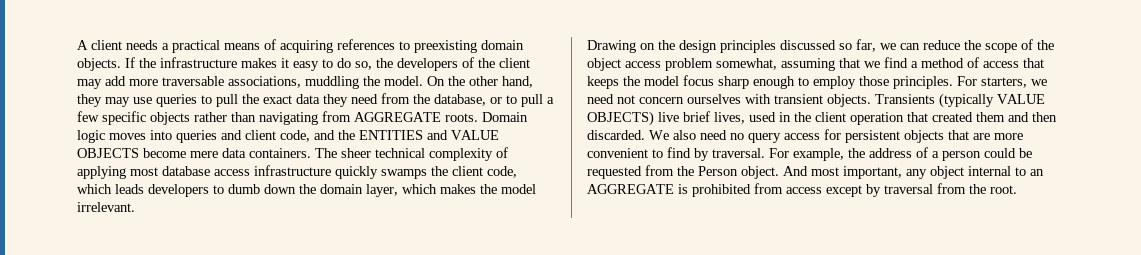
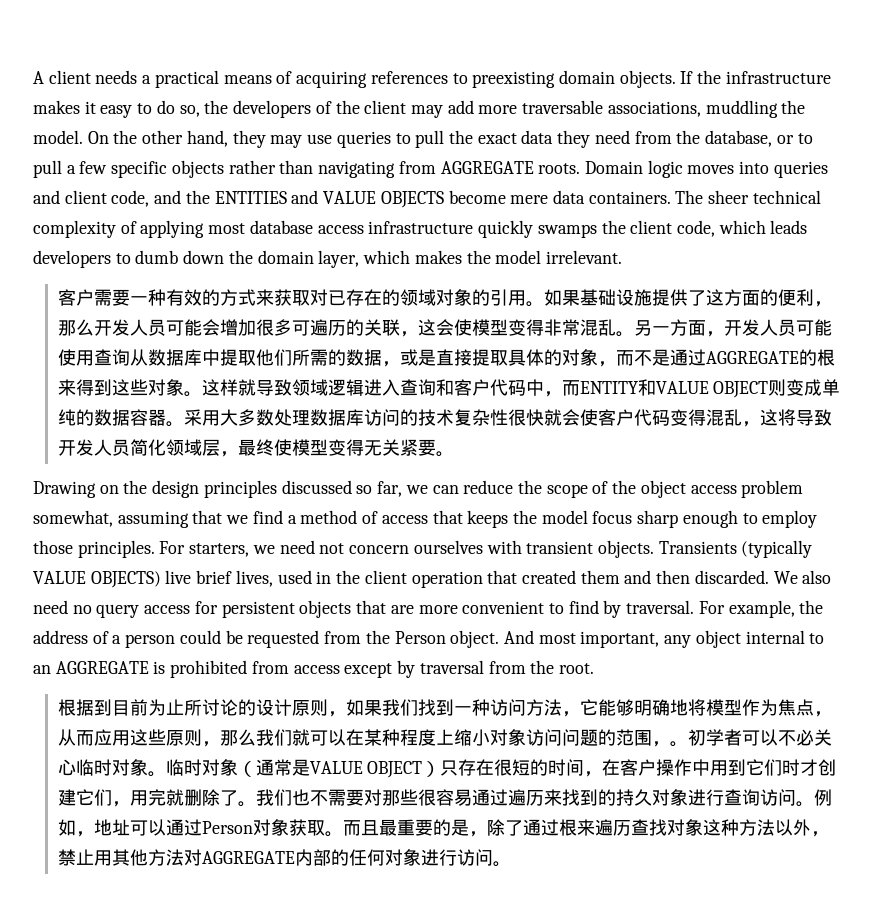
+ 客户需要一种有效的方式来获取对已存在的领域对象的引用。如果基础设施提供了这方面的便利，那么开发人员可能会增加很多可遍历的关联，这会使模型变得非常混乱。另一方面，开发人员可能使用查询从数据库中提取他们所需的数据，或是直接提取具体的对象，而不是通过AGGREGATE的根来得到这些对象。这样就导致领域逻辑进入查询和客户代码中，而ENTITY和VALUE OBJECT则变成单纯的数据容器。采用大多数处理数据库访问的技术复杂性很快就会使客户代码变得混乱，这将导致开发人员简化领域层，最终使模型变得无关紧要。
+ 根据到目前为止所讨论的设计原则，如果我们找到一种访问方法，它能够明确地将模型作为焦点，从而应用这些原则，那么我们就可以在某种程度上缩小对象访问问题的范围，。初学者可以不必关心临时对象。临时对象（通常是VALUE OBJECT）只存在很短的时间，在客户操作中用到它们时才创建它们，用完就删除了。我们也不需要对那些很容易通过遍历来找到的持久对象进行查询访问。例如，地址可以通过Person对象获取。而且最重要的是，除了通过根来遍历查找对象这种方法以外，禁止用其他方法对AGGREGATE内部的任何对象进行访问。

